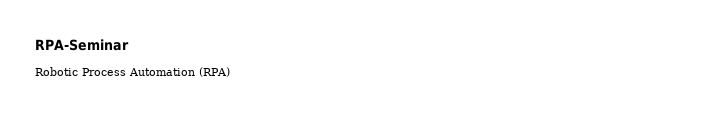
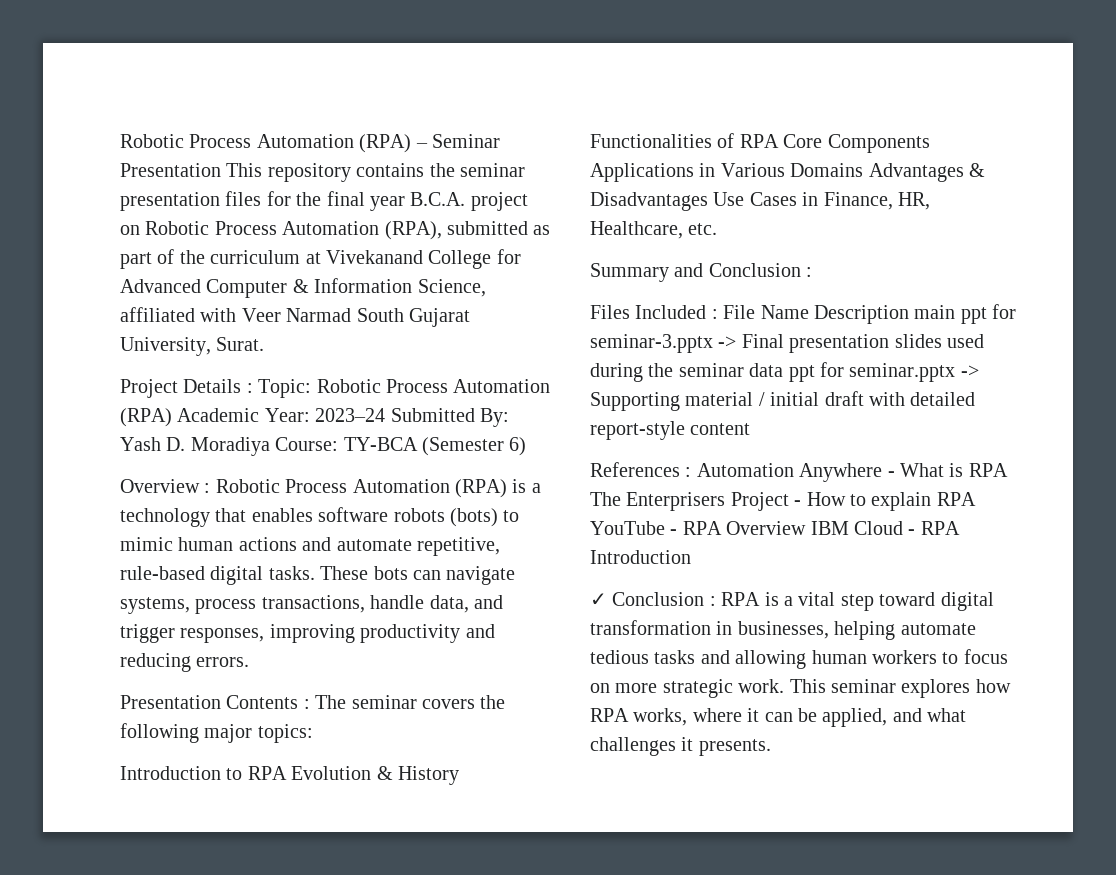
- RPA-Seminar
- Robotic Process Automation (RPA)
+ Robotic Process Automation (RPA) – Seminar Presentation This repository contains the seminar presentation files for the final year B.C.A. project on Robotic Process Automation (RPA), submitted as part of the curriculum at Vivekanand College for Advanced Computer & Information Science, affiliated with Veer Narmad South Gujarat University, Surat.
+ Project Details : Topic: Robotic Process Automation (RPA) Academic Year: 2023–24 Submitted By: Yash D. Moradiya Course: TY-BCA (Semester 6)
+ Overview : Robotic Process Automation (RPA) is a technology that enables software robots (bots) to mimic human actions and automate repetitive, rule-based digital tasks. These bots can navigate systems, process transactions, handle data, and trigger responses, improving productivity and reducing errors.
+ Presentation Contents : The seminar covers the following major topics:
+ Introduction to RPA Evolution & History Functionalities of RPA Core Components Applications in Various Domains Advantages & Disadvantages Use Cases in Finance, HR, Healthcare, etc.
+ Summary and Conclusion :
+ Files Included : File Name Description main ppt for seminar-3.pptx -> Final presentation slides used during the seminar data ppt for seminar.pptx -> Supporting material / initial draft with detailed report-style content
+ References : Automation Anywhere - What is RPA The Enterprisers Project - How to explain RPA YouTube - RPA Overview IBM Cloud - RPA Introduction
+ ✓ Conclusion : RPA is a vital step toward digital transformation in businesses, helping automate tedious tasks and allowing human workers to focus on more strategic work. This seminar explores how RPA works, where it can be applied, and what challenges it presents.

